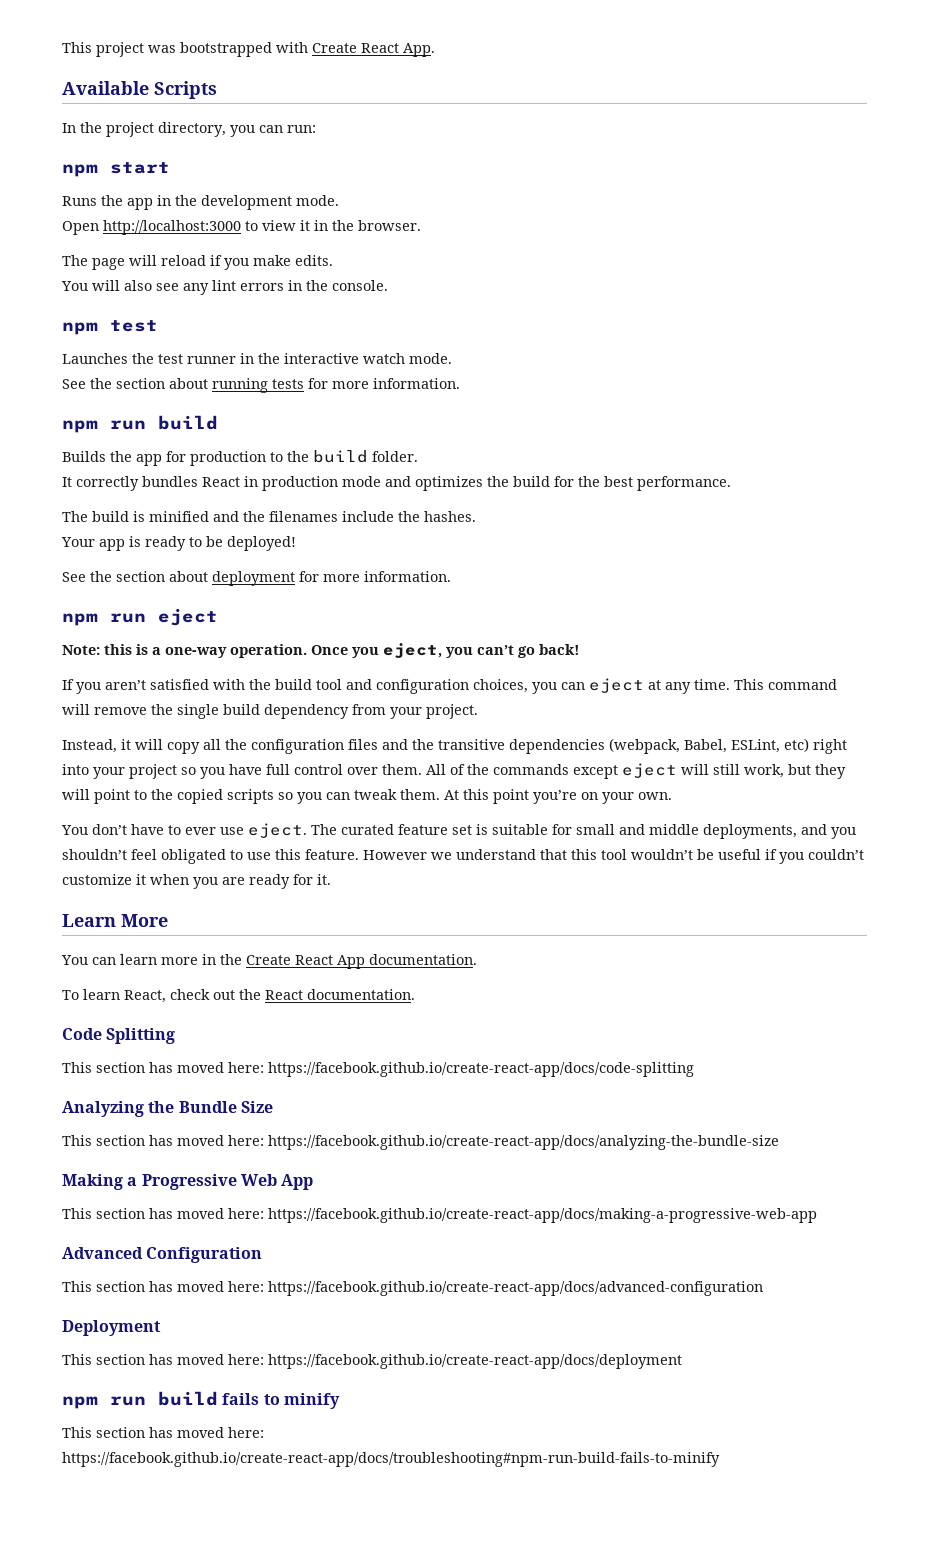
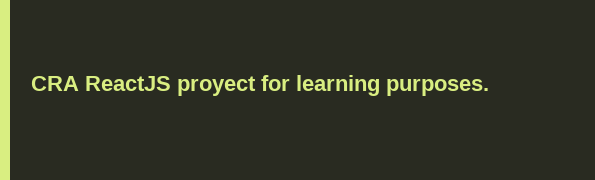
- This project was bootstrapped with Create React App.
- Available Scripts
- In the project directory, you can run:
- npm start
- Runs the app in the development mode.
- Open http://localhost:3000 to view it in the browser.
- The page will reload if you make edits.
- You will also see any lint errors in the console.
- npm test
- Launches the test runner in the interactive watch mode.
- See the section about running tests for more information.
- npm run build
- Builds the app for production to the build folder.
- It correctly bundles React in production mode and optimizes the build for the best performance.
- The build is minified and the filenames include the hashes.
- Your app is ready to be deployed!
- See the section about deployment for more information.
- npm run eject
- Note: this is a one-way operation. Once you eject, you can’t go back!
- If you aren’t satisfied with the build tool and configuration choices, you can eject at any time. This command will remove the single build dependency from your project.
- Instead, it will copy all the configuration files and the transitive dependencies (webpack, Babel, ESLint, etc) right into your project so you have full control over them. All of the commands except eject will still work, but they will point to the copied scripts so you can tweak them. At this point you’re on your own.
- You don’t have to ever use eject. The curated feature set is suitable for small and middle deployments, and you shouldn’t feel obligated to use this feature. However we understand that this tool wouldn’t be useful if you couldn’t customize it when you are ready for it.
- Learn More
- You can learn more in the Create React App documentation.
- To learn React, check out the React documentation.
- Code Splitting
- This section has moved here: https://facebook.github.io/create-react-app/docs/code-splitting
- Analyzing the Bundle Size
- This section has moved here: https://facebook.github.io/create-react-app/docs/analyzing-the-bundle-size
- Making a Progressive Web App
- This section has moved here: https://facebook.github.io/create-react-app/docs/making-a-progressive-web-app
- Advanced Configuration
- This section has moved here: https://facebook.github.io/create-react-app/docs/advanced-configuration
- Deployment
- This section has moved here: https://facebook.github.io/create-react-app/docs/deployment
- npm run build fails to minify
- This section has moved here: https://facebook.github.io/create-react-app/docs/troubleshooting#npm-run-build-fails-to-minify
+ CRA ReactJS proyect for learning purposes.

